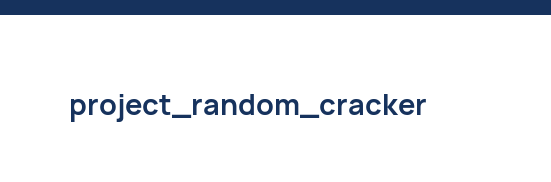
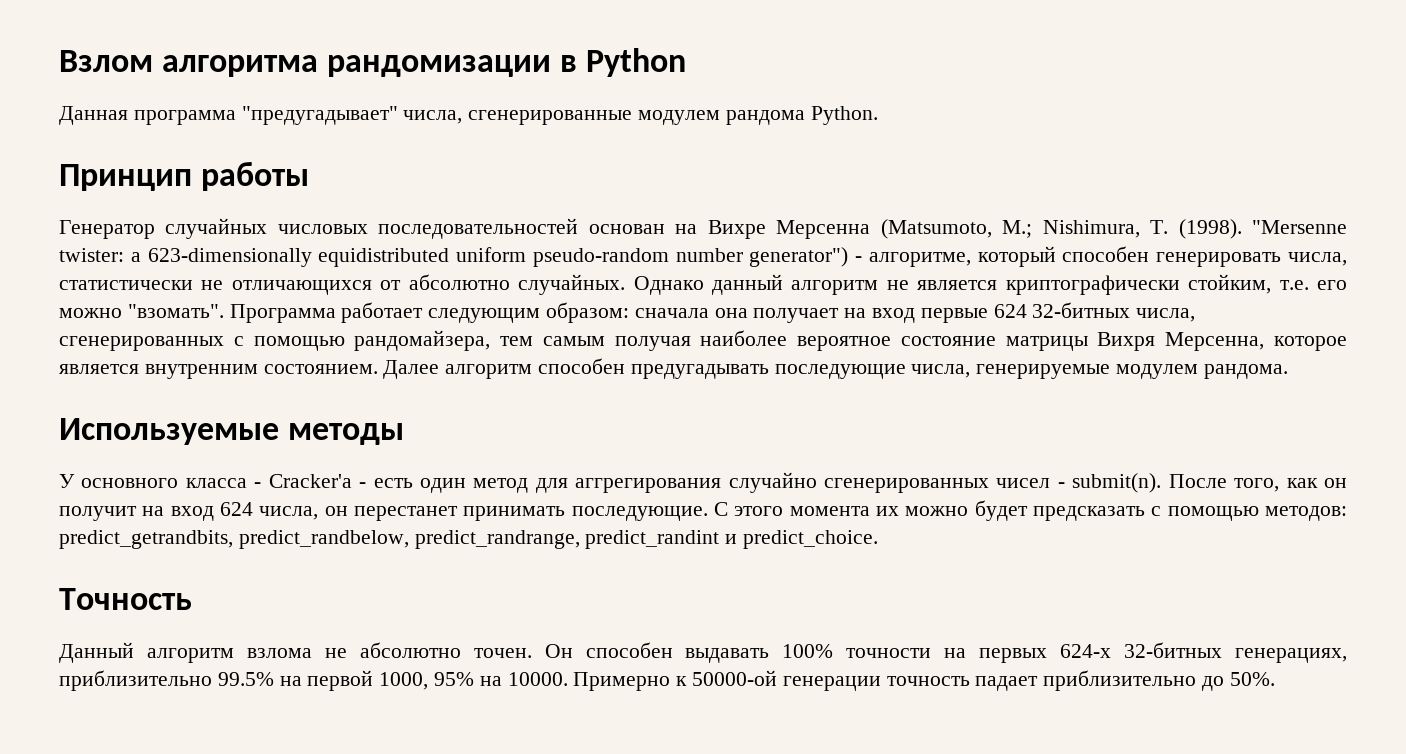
- project_random_cracker
+ Взлом алгоритма рандомизации в Python
+ Данная программа "предугадывает" числа, сгенерированные модулем рандома Python.
+ Принцип работы
+ Генератор случайных числовых последовательностей основан на Вихре Мерсенна (Matsumoto, M.; Nishimura, T. (1998). "Mersenne twister: a 623-dimensionally equidistributed uniform pseudo-random number generator") - алгоритме, который способен генерировать числа, статистически не отличающихся от абсолютно случайных. Однако данный алгоритм не является криптографически стойким, т.е. его можно "взомать". Программа работает следующим образом: сначала она получает на вход первые 624 32-битных числа, сгенерированных с помощью рандомайзера, тем самым получая наиболее вероятное состояние матрицы Вихря Мерсенна, которое является внутренним состоянием. Далее алгоритм способен предугадывать последующие числа, генерируемые модулем рандома.
+ Используемые методы
+ У основного класса - Cracker'а - есть один метод для аггрегирования случайно сгенерированных чисел - submit(n). После того, как он получит на вход 624 числа, он перестанет принимать последующие. С этого момента их можно будет предсказать с помощью методов: predict_getrandbits, predict_randbelow, predict_randrange, predict_randint и predict_choice.
+ Точность
+ Данный алгоритм взлома не абсолютно точен. Он способен выдавать 100% точности на первых 624-х 32-битных генерациях, приблизительно 99.5% на первой 1000, 95% на 10000. Примерно к 50000-ой генерации точность падает приблизительно до 50%.

